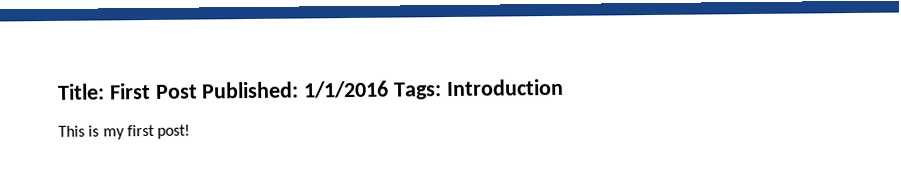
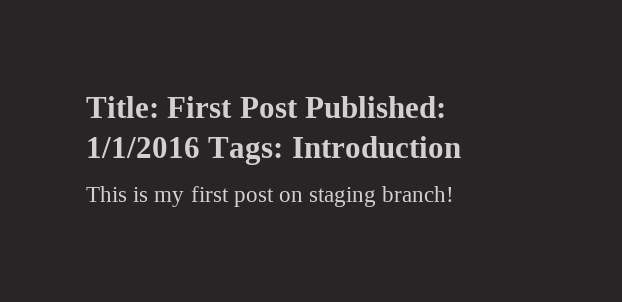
- This is my first post!
+ This is my first post on staging branch!

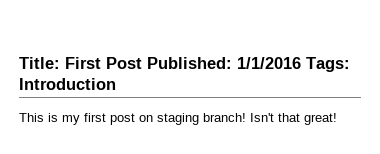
+ Isn't that great!

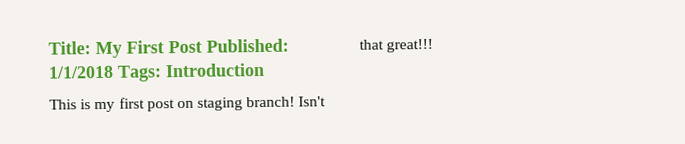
- Title: First Post Published: 1/1/2016 Tags: Introduction
+ Title: My First Post Published: 1/1/2018 Tags: Introduction
- Isn't that great!
+ Isn't that great!!!

